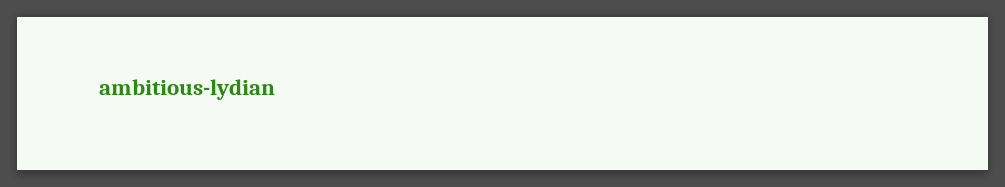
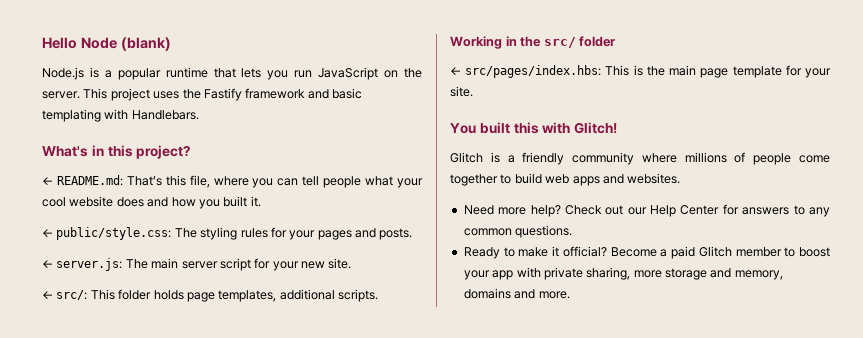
- ambitious-lydian
+ Hello Node (blank)
+ Node.js is a popular runtime that lets you run JavaScript on the server. This project uses the Fastify framework and basic templating with Handlebars.
+ What's in this project?
+ ← README.md: That’s this file, where you can tell people what your cool website does and how you built it.
+ ← public/style.css: The styling rules for your pages and posts.
+ ← server.js: The main server script for your new site.
+ ← src/: This folder holds page templates, additional scripts.
+ Working in the src/ folder
+ ← src/pages/index.hbs: This is the main page template for your site.
+ You built this with Glitch!
+ Glitch is a friendly community where millions of people come together to build web apps and websites.
+ Need more help? Check out our Help Center for answers to any common questions.
+ Ready to make it official? Become a paid Glitch member to boost your app with private sharing, more storage and memory, domains and more.

